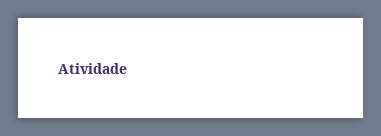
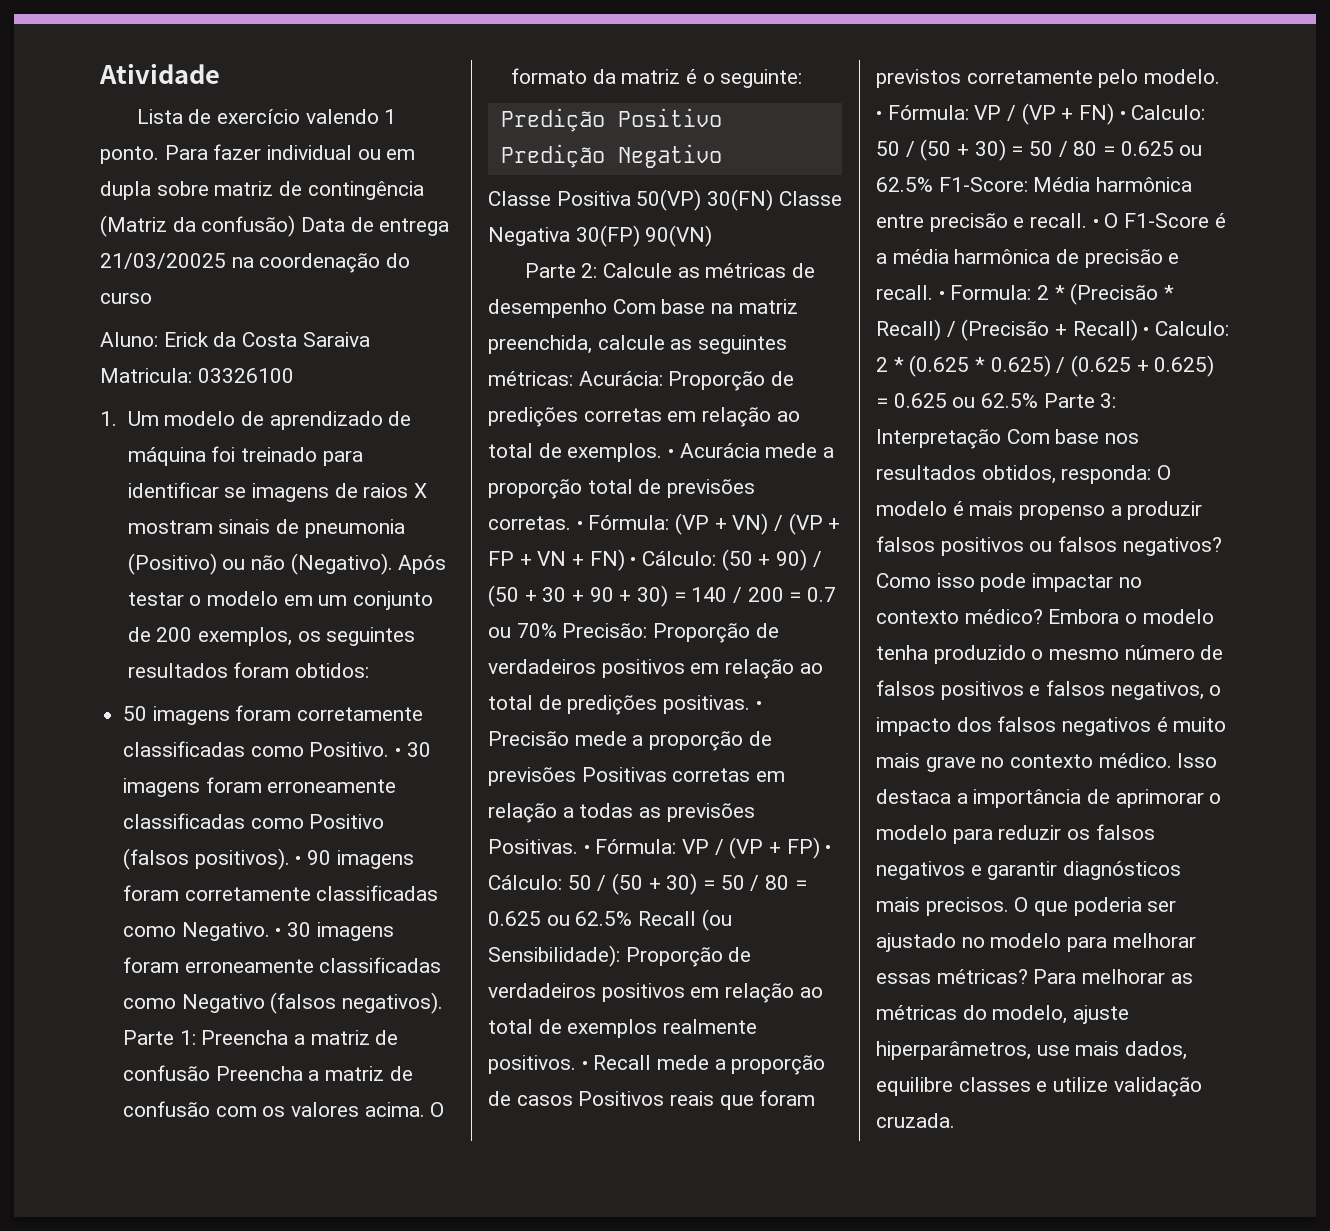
+ Lista de exercício valendo 1 ponto. Para fazer individual ou em dupla sobre matriz de contingência (Matriz da confusão) Data de entrega 21/03/20025 na coordenação do curso
+ Aluno: Erick da Costa Saraiva Matricula: 03326100
+ 1. Um modelo de aprendizado de máquina foi treinado para identificar se imagens de raios X mostram sinais de pneumonia (Positivo) ou não (Negativo). Após testar o modelo em um conjunto de 200 exemplos, os seguintes resultados foram obtidos:
+ 50 imagens foram corretamente classificadas como Positivo. • 30 imagens foram erroneamente classificadas como Positivo (falsos positivos). • 90 imagens foram corretamente classificadas como Negativo. • 30 imagens foram erroneamente classificadas como Negativo (falsos negativos). Parte 1: Preencha a matriz de confusão Preencha a matriz de confusão com os valores acima. O formato da matriz é o seguinte:
+ Predição Positivo Predição Negativo
+ Classe Positiva 50(VP) 30(FN) Classe Negativa 30(FP) 90(VN)
+ Parte 2: Calcule as métricas de desempenho Com base na matriz preenchida, calcule as seguintes métricas: Acurácia: Proporção de predições corretas em relação ao total de exemplos. • Acurácia mede a proporção total de previsões corretas. • Fórmula: (VP + VN) / (VP + FP + VN + FN) • Cálculo: (50 + 90) / (50 + 30 + 90 + 30) = 140 / 200 = 0.7 ou 70% Precisão: Proporção de verdadeiros positivos em relação ao total de predições positivas. • Precisão mede a proporção de previsões Positivas corretas em relação a todas as previsões Positivas. • Fórmula: VP / (VP + FP) • Cálculo: 50 / (50 + 30) = 50 / 80 = 0.625 ou 62.5% Recall (ou Sensibilidade): Proporção de verdadeiros positivos em relação ao total de exemplos realmente positivos. • Recall mede a proporção de casos Positivos reais que foram previstos corretamente pelo modelo. • Fórmula: VP / (VP + FN) • Calculo: 50 / (50 + 30) = 50 / 80 = 0.625 ou 62.5% F1-Score: Média harmônica entre precisão e recall. • O F1-Score é a média harmônica de precisão e recall. • Formula: 2 * (Precisão * Recall) / (Precisão + Recall) • Calculo: 2 * (0.625 * 0.625) / (0.625 + 0.625) = 0.625 ou 62.5% Parte 3: Interpretação Com base nos resultados obtidos, responda: O modelo é mais propenso a produzir falsos positivos ou falsos negativos? Como isso pode impactar no contexto médico? Embora o modelo tenha produzido o mesmo número de falsos positivos e falsos negativos, o impacto dos falsos negativos é muito mais grave no contexto médico. Isso destaca a importância de aprimorar o modelo para reduzir os falsos negativos e garantir diagnósticos mais precisos. O que poderia ser ajustado no modelo para melhorar essas métricas? Para melhorar as métricas do modelo, ajuste hiperparâmetros, use mais dados, equilibre classes e utilize validação cruzada.

